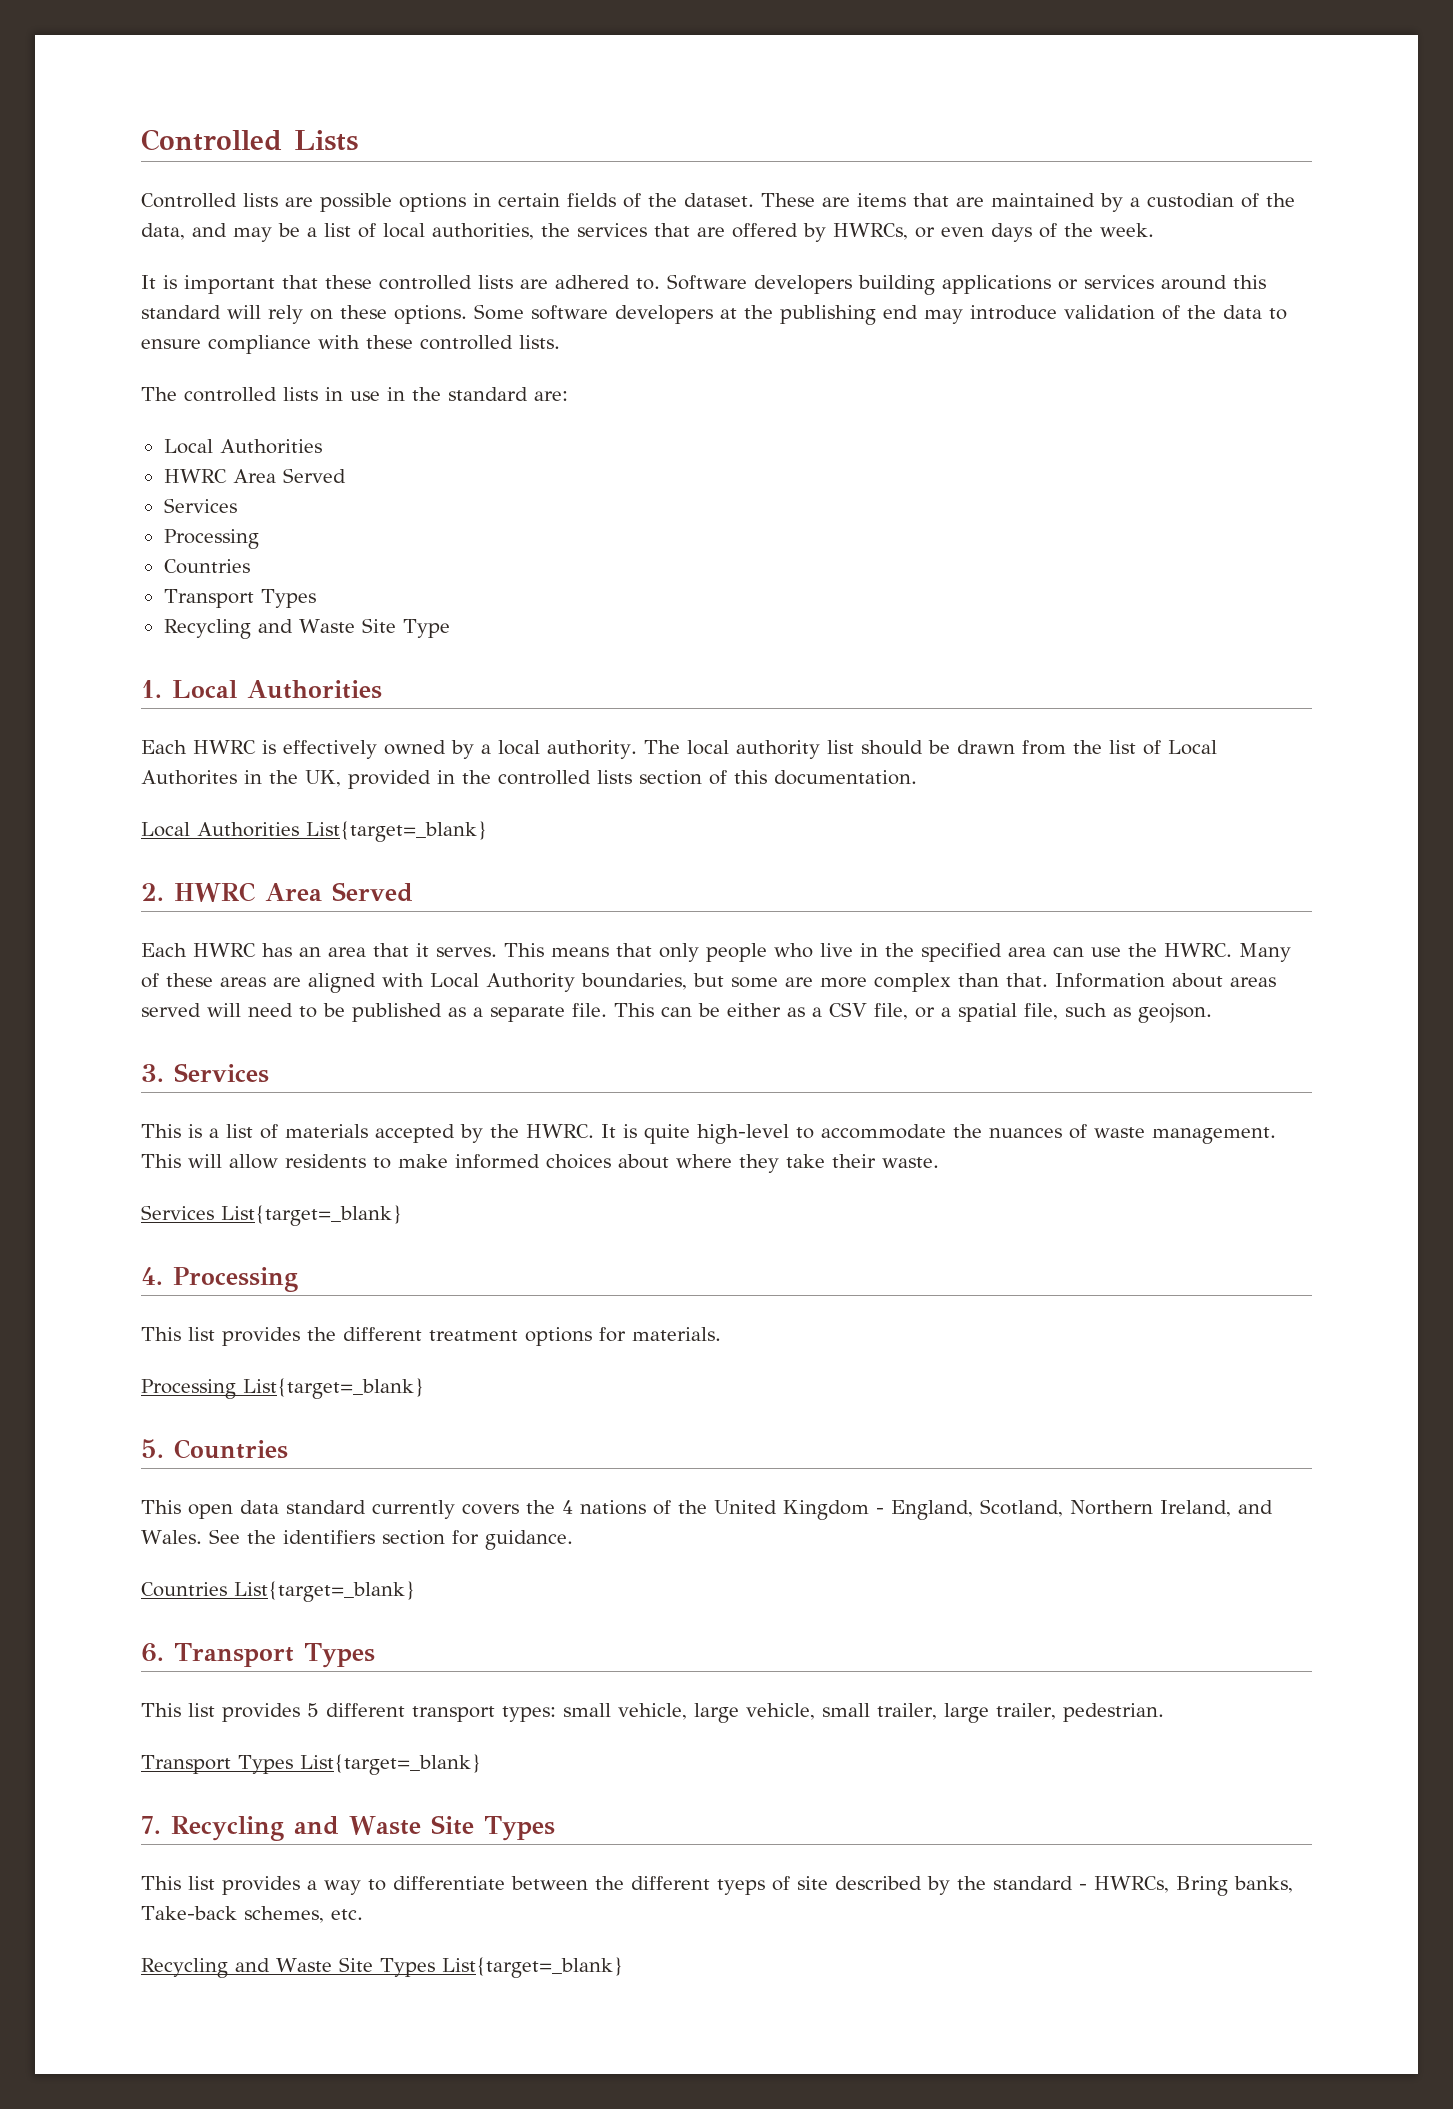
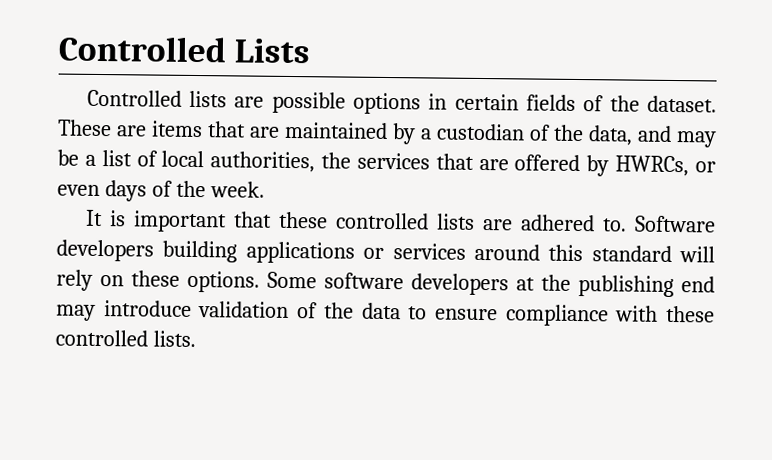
- The controlled lists in use in the standard are:
- Local Authorities
- HWRC Area Served
- Services
- Processing
- Countries
- Transport Types
- Recycling and Waste Site Type
- 1. Local Authorities
- Each HWRC is effectively owned by a local authority. The local authority list should be drawn from the list of Local Authorites in the UK, provided in the controlled lists section of this documentation.
- Local Authorities List{target=_blank}
- 2. HWRC Area Served
- Each HWRC has an area that it serves. This means that only people who live in the specified area can use the HWRC. Many of these areas are aligned with Local Authority boundaries, but some are more complex than that. Information about areas served will need to be published as a separate file. This can be either as a CSV file, or a spatial file, such as geojson.
- 3. Services
- This is a list of materials accepted by the HWRC. It is quite high-level to accommodate the nuances of waste management. This will allow residents to make informed choices about where they take their waste.
- Services List{target=_blank}
- 4. Processing
- This list provides the different treatment options for materials.
- Processing List{target=_blank}
- 5. Countries
- This open data standard currently covers the 4 nations of the United Kingdom - England, Scotland, Northern Ireland, and Wales. See the identifiers section for guidance.
- Countries List{target=_blank}
- 6. Transport Types
- This list provides 5 different transport types: small vehicle, large vehicle, small trailer, large trailer, pedestrian.
- Transport Types List{target=_blank}
- 7. Recycling and Waste Site Types
- This list provides a way to differentiate between the different tyeps of site described by the standard - HWRCs, Bring banks, Take-back schemes, etc.
- Recycling and Waste Site Types List{target=_blank}

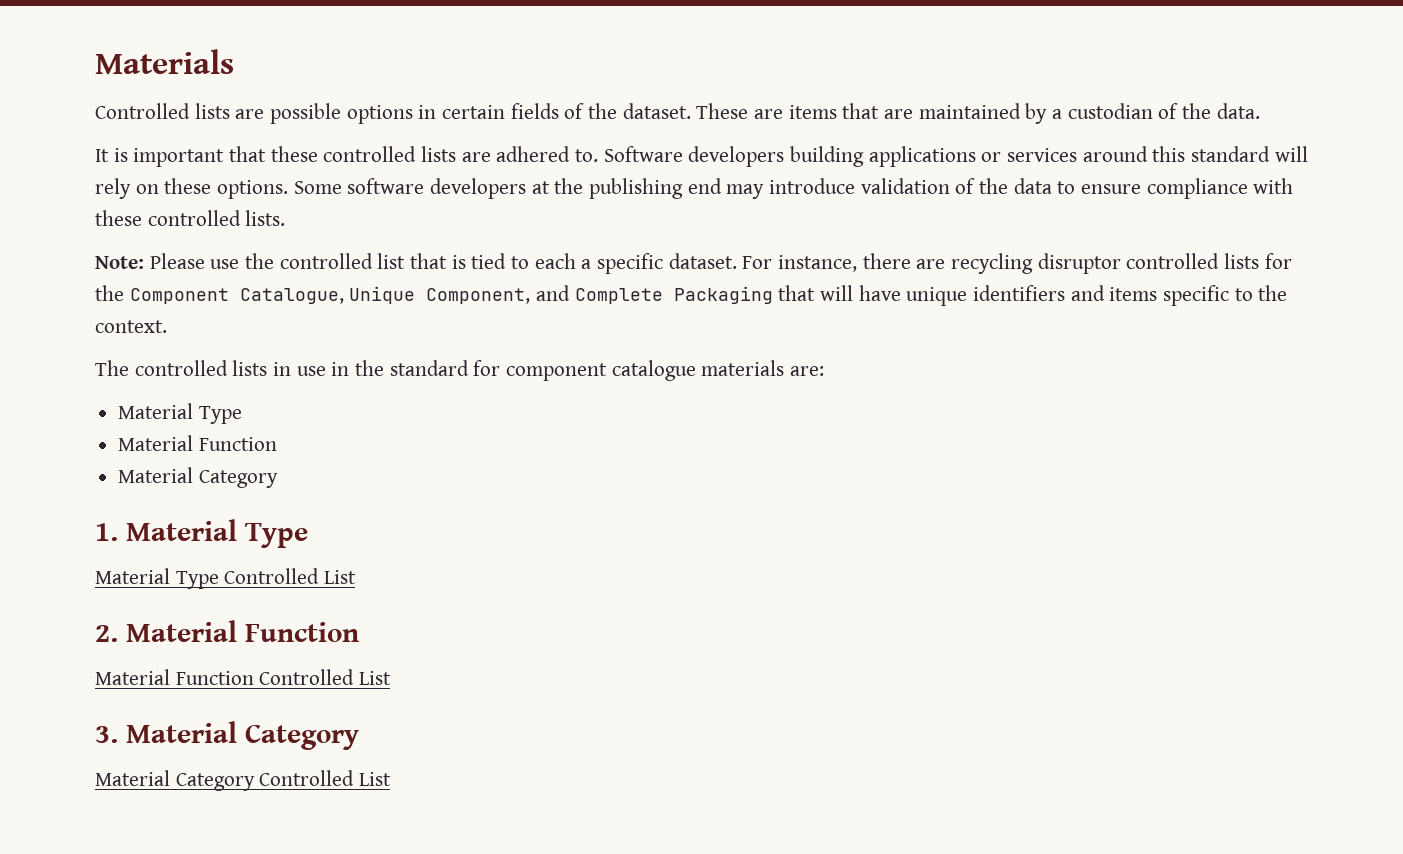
- Controlled Lists
+ Materials
- These are items that are maintained by a custodian of the data, and may be a list of local authorities, the services that are offered by HWRCs, or even days of the week.
+ These are items that are maintained by a custodian of the data.
+ Note: Please use the controlled list that is tied to each a specific dataset. For instance, there are recycling disruptor controlled lists for the Component Catalogue, Unique Component, and Complete Packaging that will have unique identifiers and items specific to the context.
+ The controlled lists in use in the standard for component catalogue materials are:
+ Material Type
+ Material Function
+ Material Category
+ 1. Material Type
+ Material Type Controlled List
+ 2. Material Function
+ Material Function Controlled List
+ 3. Material Category
+ Material Category Controlled List

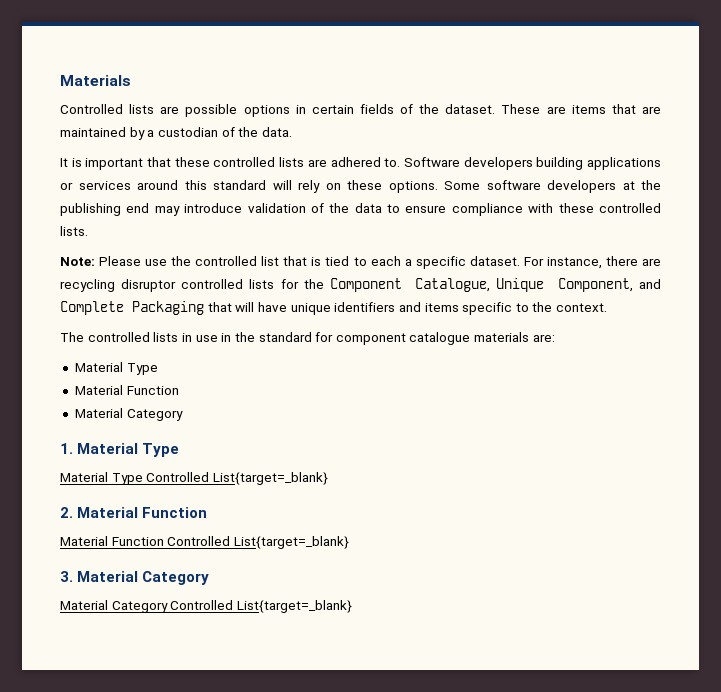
- Material Type Controlled List
+ Material Type Controlled List{target=_blank}
- Material Function Controlled List
+ Material Function Controlled List{target=_blank}
- Material Category Controlled List
+ Material Category Controlled List{target=_blank}

